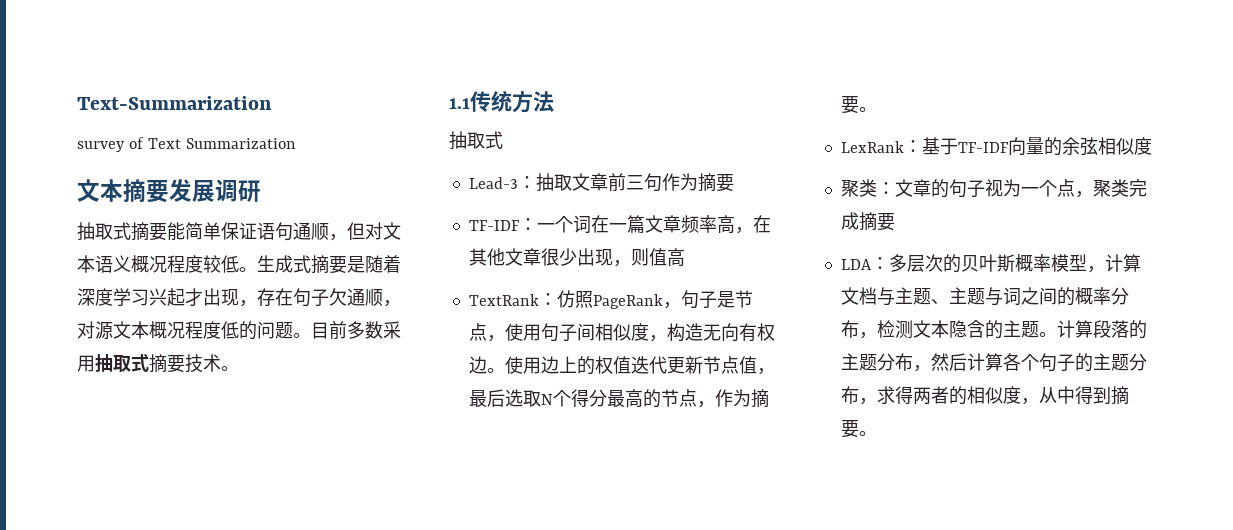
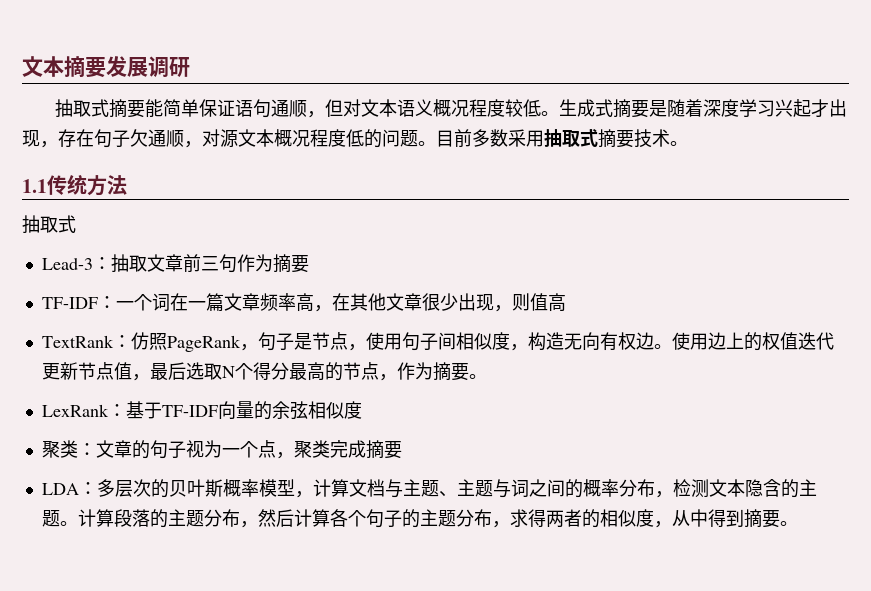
- Text-Summarization
- survey of Text Summarization

